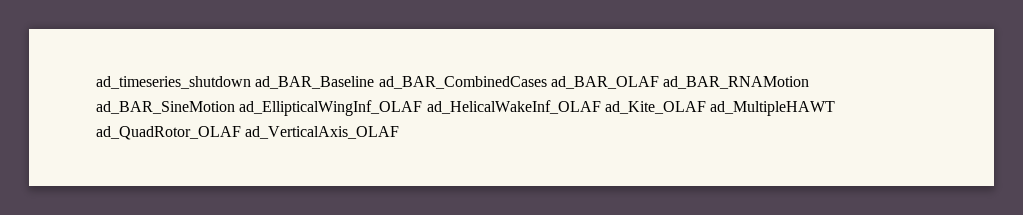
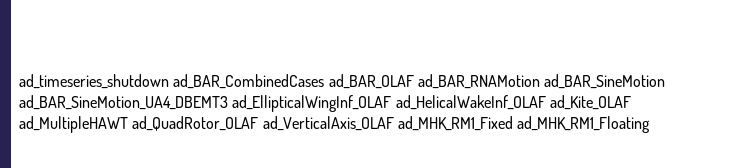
- ad_timeseries_shutdown ad_BAR_Baseline ad_BAR_CombinedCases ad_BAR_OLAF ad_BAR_RNAMotion ad_BAR_SineMotion ad_EllipticalWingInf_OLAF ad_HelicalWakeInf_OLAF ad_Kite_OLAF ad_MultipleHAWT ad_QuadRotor_OLAF ad_VerticalAxis_OLAF
+ ad_timeseries_shutdown ad_BAR_CombinedCases ad_BAR_OLAF ad_BAR_RNAMotion ad_BAR_SineMotion ad_BAR_SineMotion_UA4_DBEMT3 ad_EllipticalWingInf_OLAF ad_HelicalWakeInf_OLAF ad_Kite_OLAF ad_MultipleHAWT ad_QuadRotor_OLAF ad_VerticalAxis_OLAF ad_MHK_RM1_Fixed ad_MHK_RM1_Floating

